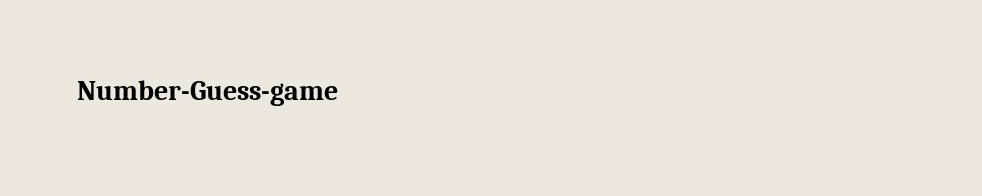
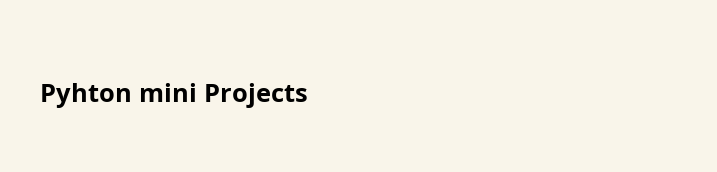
- Number-Guess-game
+ Pyhton mini Projects

